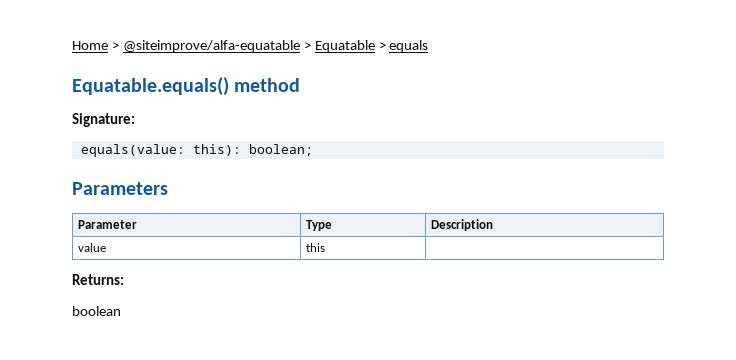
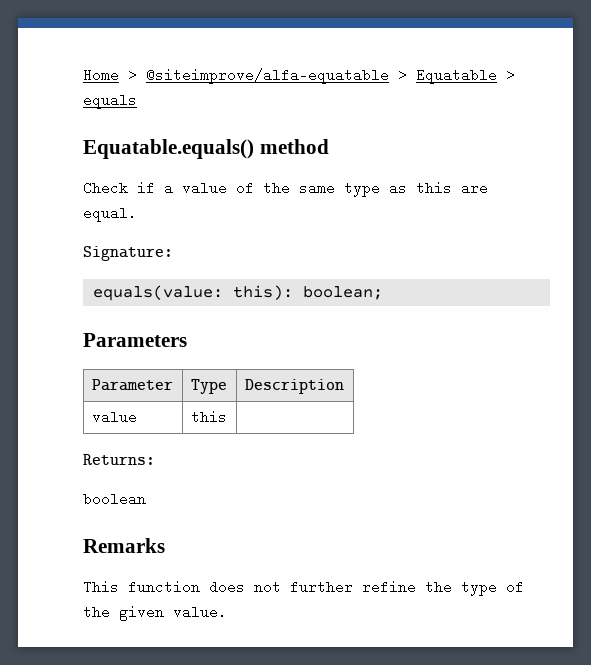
+ Check if a value of the same type as this are equal.
+ Remarks
+ This function does not further refine the type of the given value.

